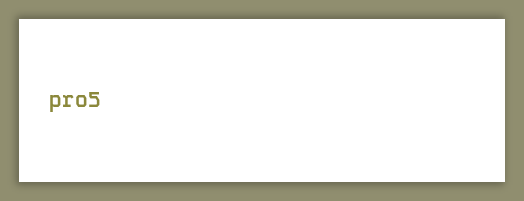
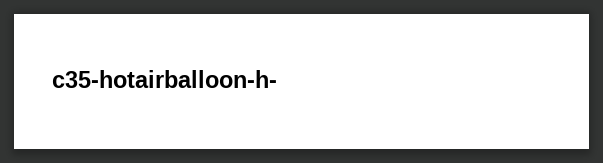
- pro5
+ c35-hotairballoon-h-

